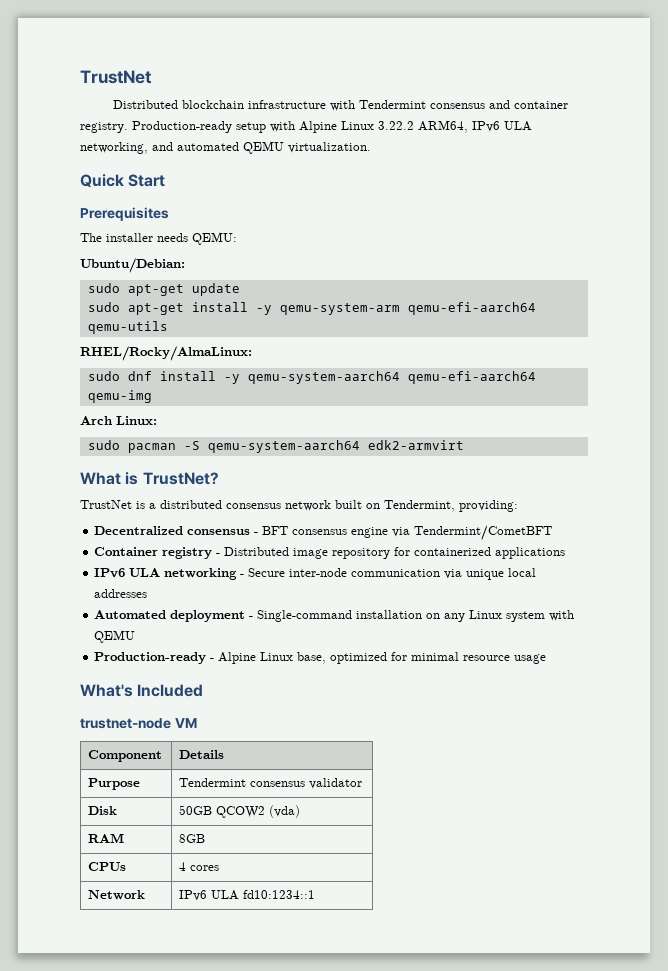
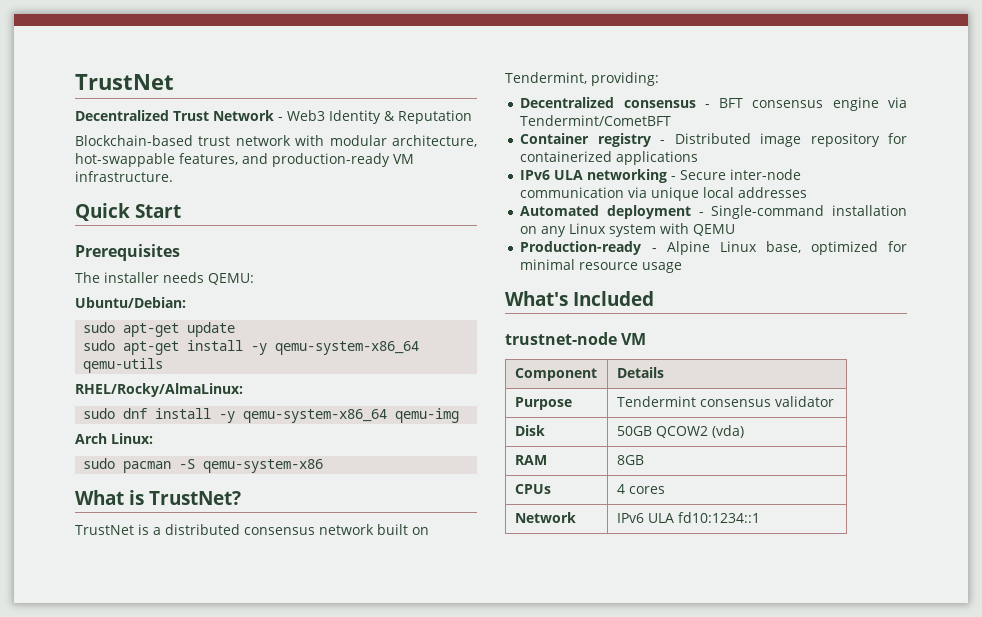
- Distributed blockchain infrastructure with Tendermint consensus and container registry. Production-ready setup with Alpine Linux 3.22.2 ARM64, IPv6 ULA networking, and automated QEMU virtualization.
+ Decentralized Trust Network - Web3 Identity & Reputation
+ Blockchain-based trust network with modular architecture, hot-swappable features, and production-ready VM infrastructure.
- sudo apt-get install -y qemu-system-arm qemu-efi-aarch64 qemu-utils
+ sudo apt-get install -y qemu-system-x86_64 qemu-utils
- sudo dnf install -y qemu-system-aarch64 qemu-efi-aarch64 qemu-img
+ sudo dnf install -y qemu-system-x86_64 qemu-img
- sudo pacman -S qemu-system-aarch64 edk2-armvirt
+ sudo pacman -S qemu-system-x86

